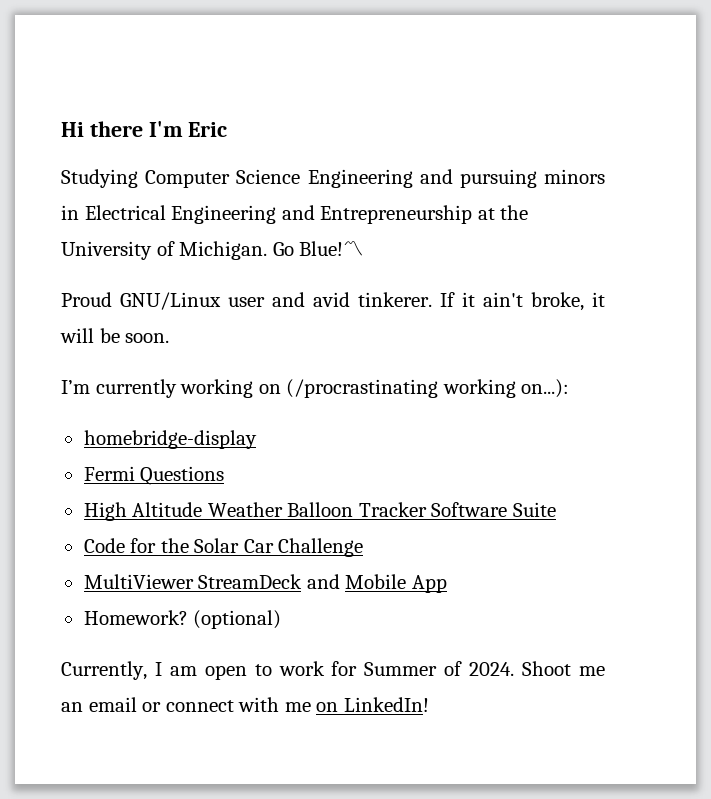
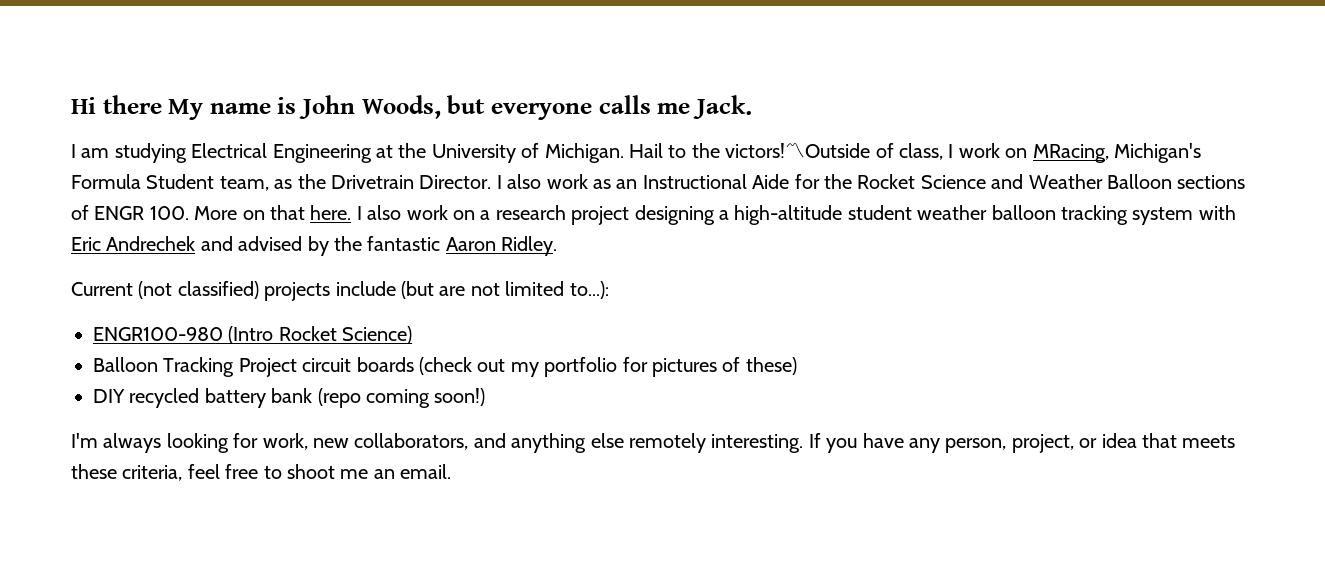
- Hi there I'm Eric
- Studying Computer Science Engineering and pursuing minors in Electrical Engineering and Entrepreneurship at the University of Michigan.
+ Hi there My name is John Woods, but everyone calls me Jack.
+ I am studying Electrical Engineering at the University of Michigan.
- Go Blue!〽
- Proud GNU/Linux user and avid tinkerer. If it ain't broke, it will be soon.
- I’m currently working on (/procrastinating working on...):
- homebridge-display
- Fermi Questions
- High Altitude Weather Balloon Tracker Software Suite
- Code for the Solar Car Challenge
- MultiViewer StreamDeck and Mobile App
- Homework? (optional)
- Currently, I am open to work for Summer of 2024. Shoot me an email or connect with me on LinkedIn!
+ Hail to the victors!〽Outside of class, I work on MRacing, Michigan's Formula Student team, as the Drivetrain Director. I also work as an Instructional Aide for the Rocket Science and Weather Balloon sections of ENGR 100. More on that here. I also work on a research project designing a high-altitude student weather balloon tracking system with Eric Andrechek and advised by the fantastic Aaron Ridley.
+ Current (not classified) projects include (but are not limited to...):
+ ENGR100-980 (Intro Rocket Science)
+ Balloon Tracking Project circuit boards (check out my portfolio for pictures of these)
+ DIY recycled battery bank (repo coming soon!)
+ I'm always looking for work, new collaborators, and anything else remotely interesting. If you have any person, project, or idea that meets these criteria, feel free to shoot me an email.

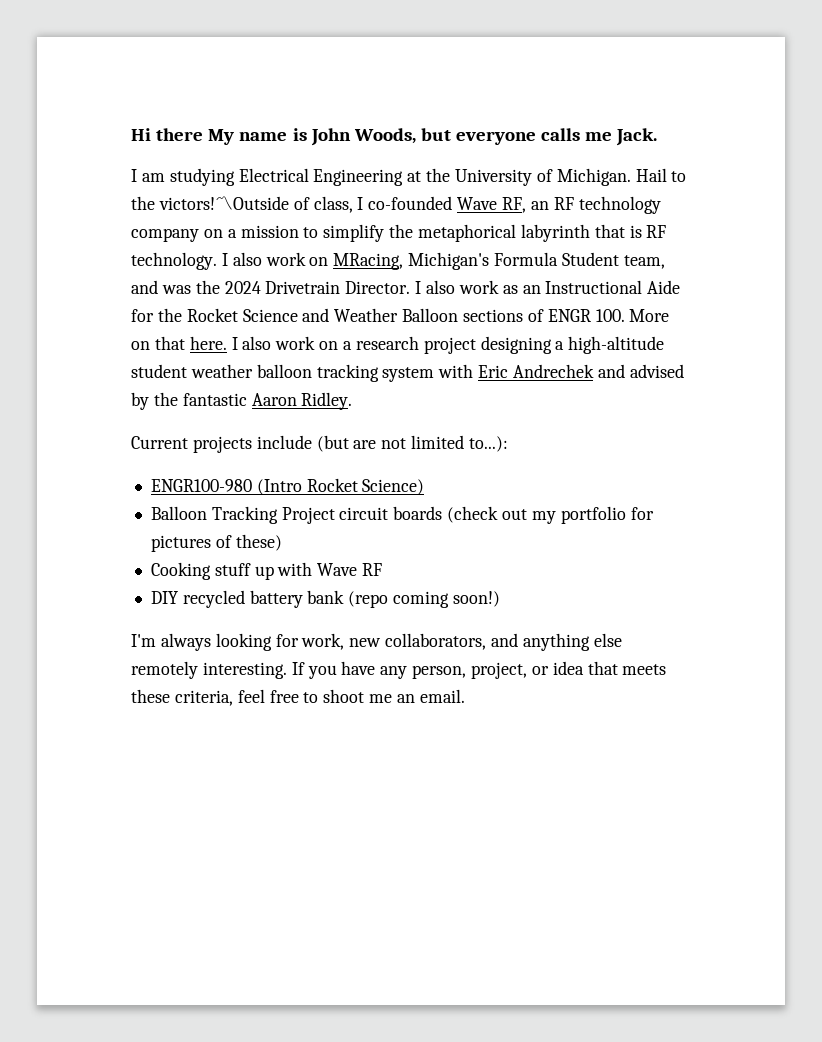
- 〽Outside of class, I work on MRacing, Michigan's Formula Student team, as the Drivetrain Director.
+ 〽Outside of class, I co-founded Wave RF, an RF technology company on a mission to simplify the metaphorical labyrinth that is RF technology. I also work on MRacing, Michigan's Formula Student team, and was the 2024 Drivetrain Director.
- Current (not classified) projects include (but are not limited to...):
+ Current projects include (but are not limited to...):
+ Cooking stuff up with Wave RF

